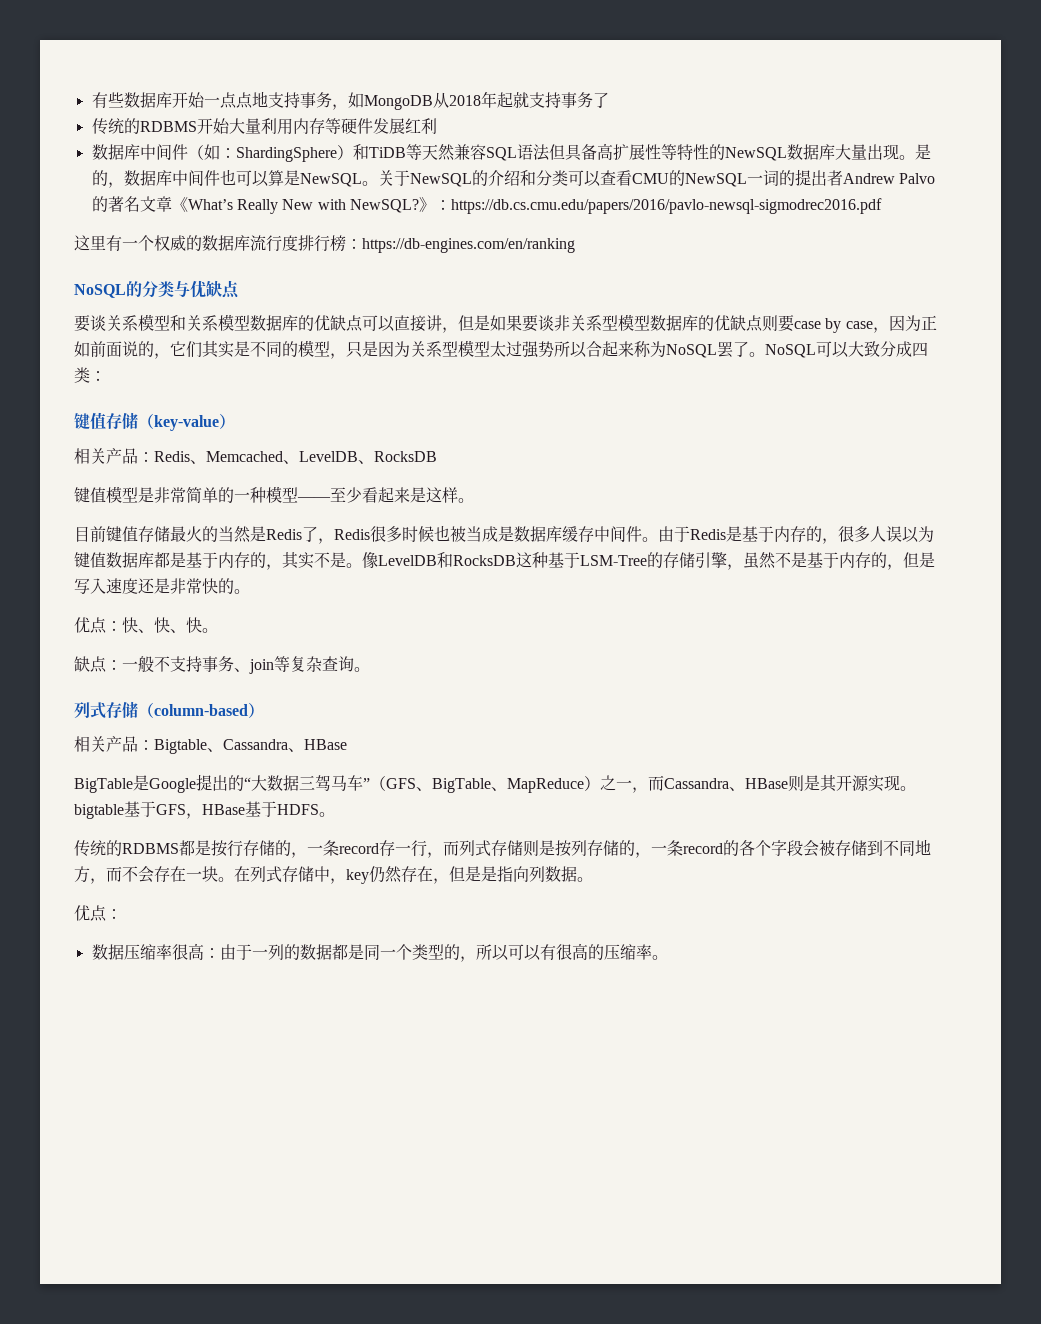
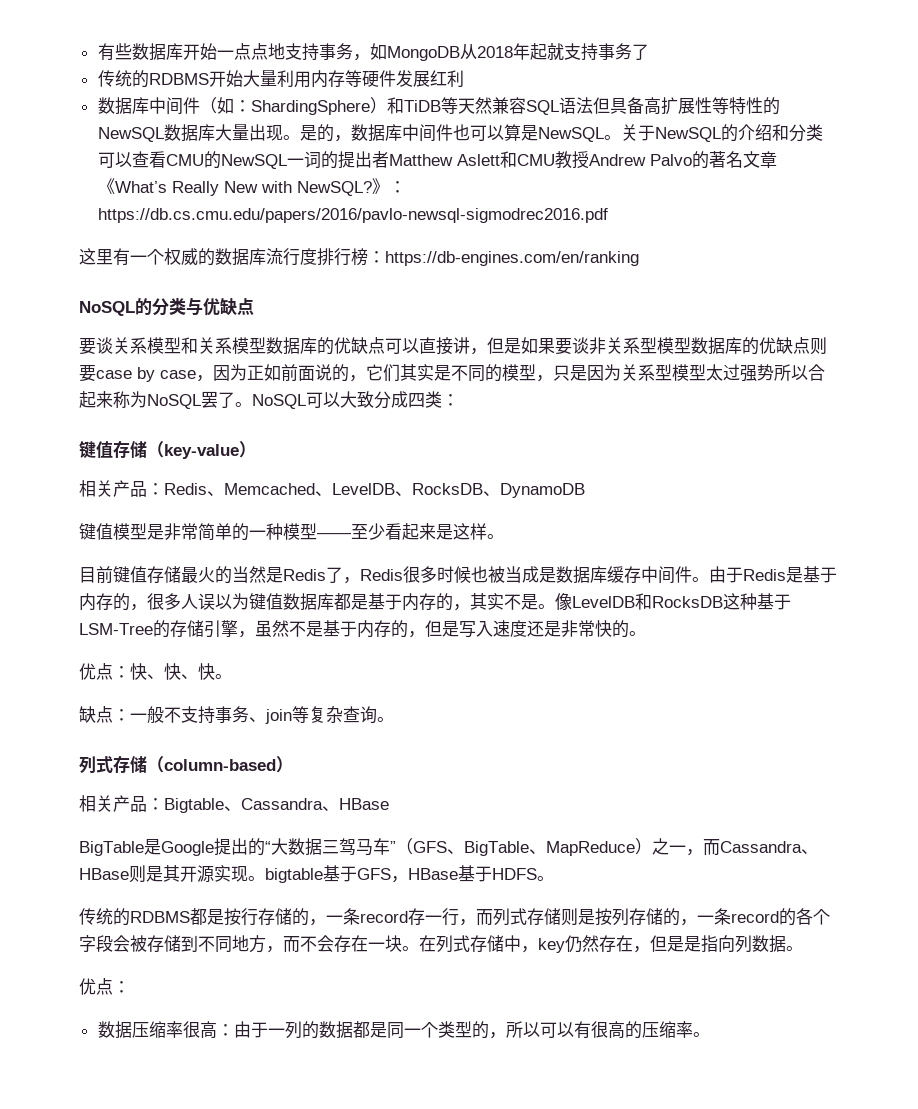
- 关于NewSQL的介绍和分类可以查看CMU的NewSQL一词的提出者Andrew Palvo的著名文章《What’s Really New with NewSQL?
+ 关于NewSQL的介绍和分类可以查看CMU的NewSQL一词的提出者Matthew Aslett和CMU教授Andrew Palvo的著名文章《What’s Really New with NewSQL?
- 相关产品：Redis、Memcached、LevelDB、RocksDB
+ 相关产品：Redis、Memcached、LevelDB、RocksDB、DynamoDB

